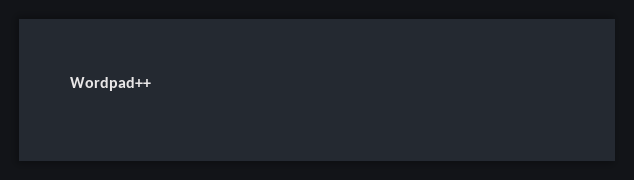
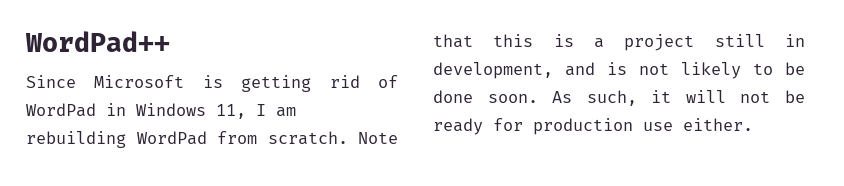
- Wordpad++
+ WordPad++
+ Since Microsoft is getting rid of WordPad in Windows 11, I am rebuilding WordPad from scratch. Note that this is a project still in development, and is not likely to be done soon. As such, it will not be ready for production use either.

